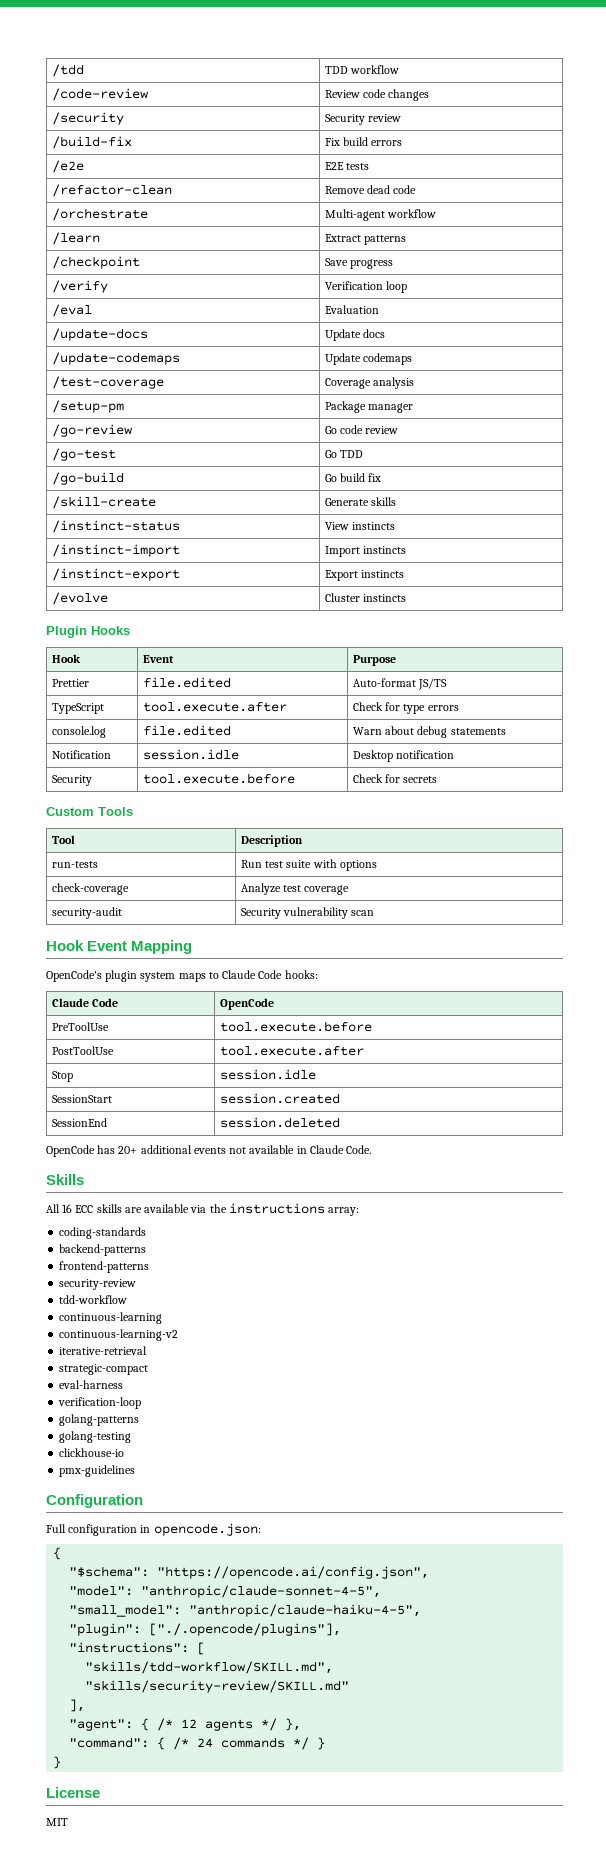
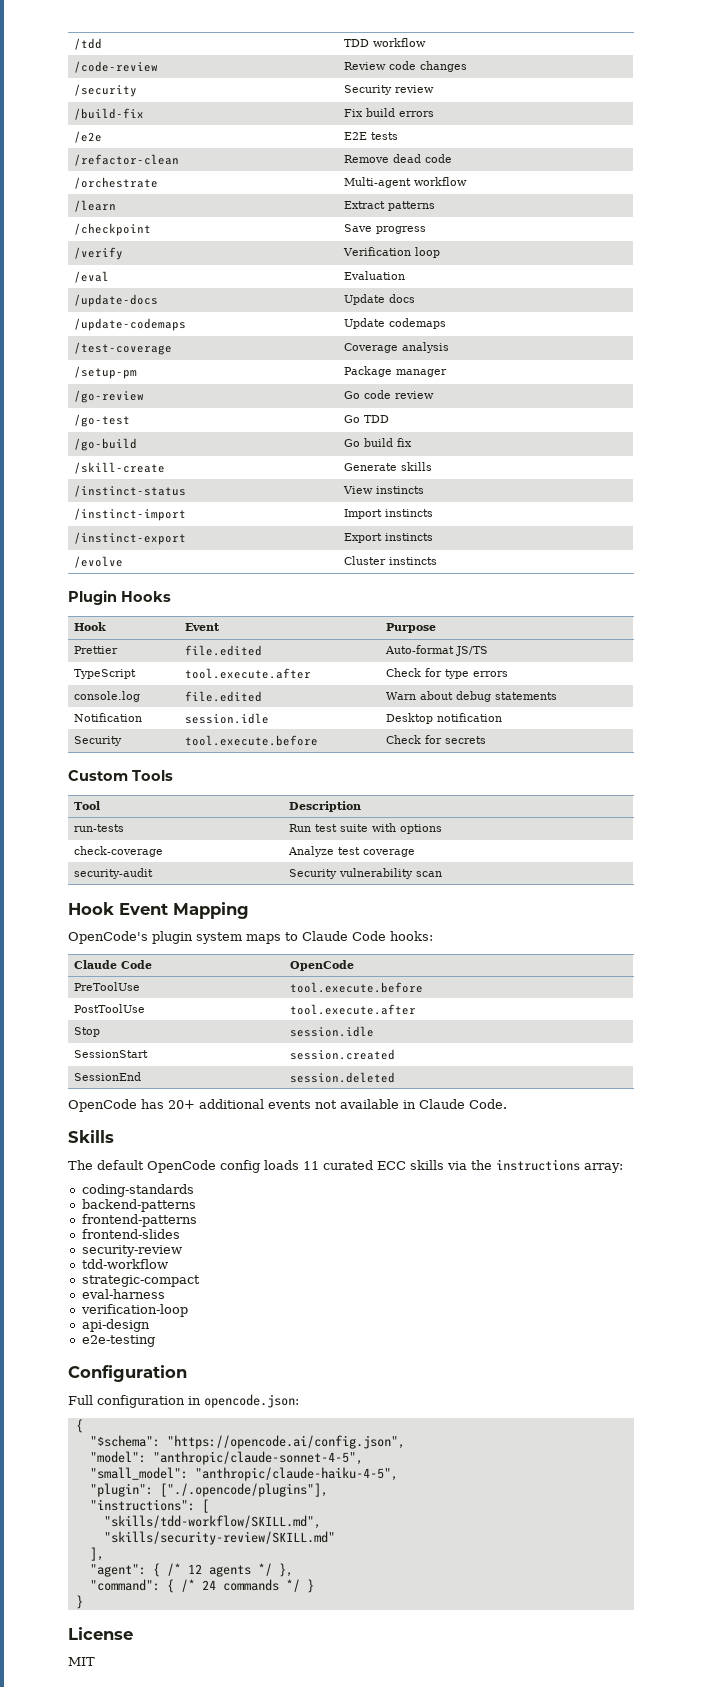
- All 16 ECC skills are available via the instructions array:
+ The default OpenCode config loads 11 curated ECC skills via the instructions array:
+ frontend-slides
- continuous-learning
- continuous-learning-v2
- iterative-retrieval
- golang-patterns
- golang-testing
- clickhouse-io
- pmx-guidelines
+ api-design
+ e2e-testing

